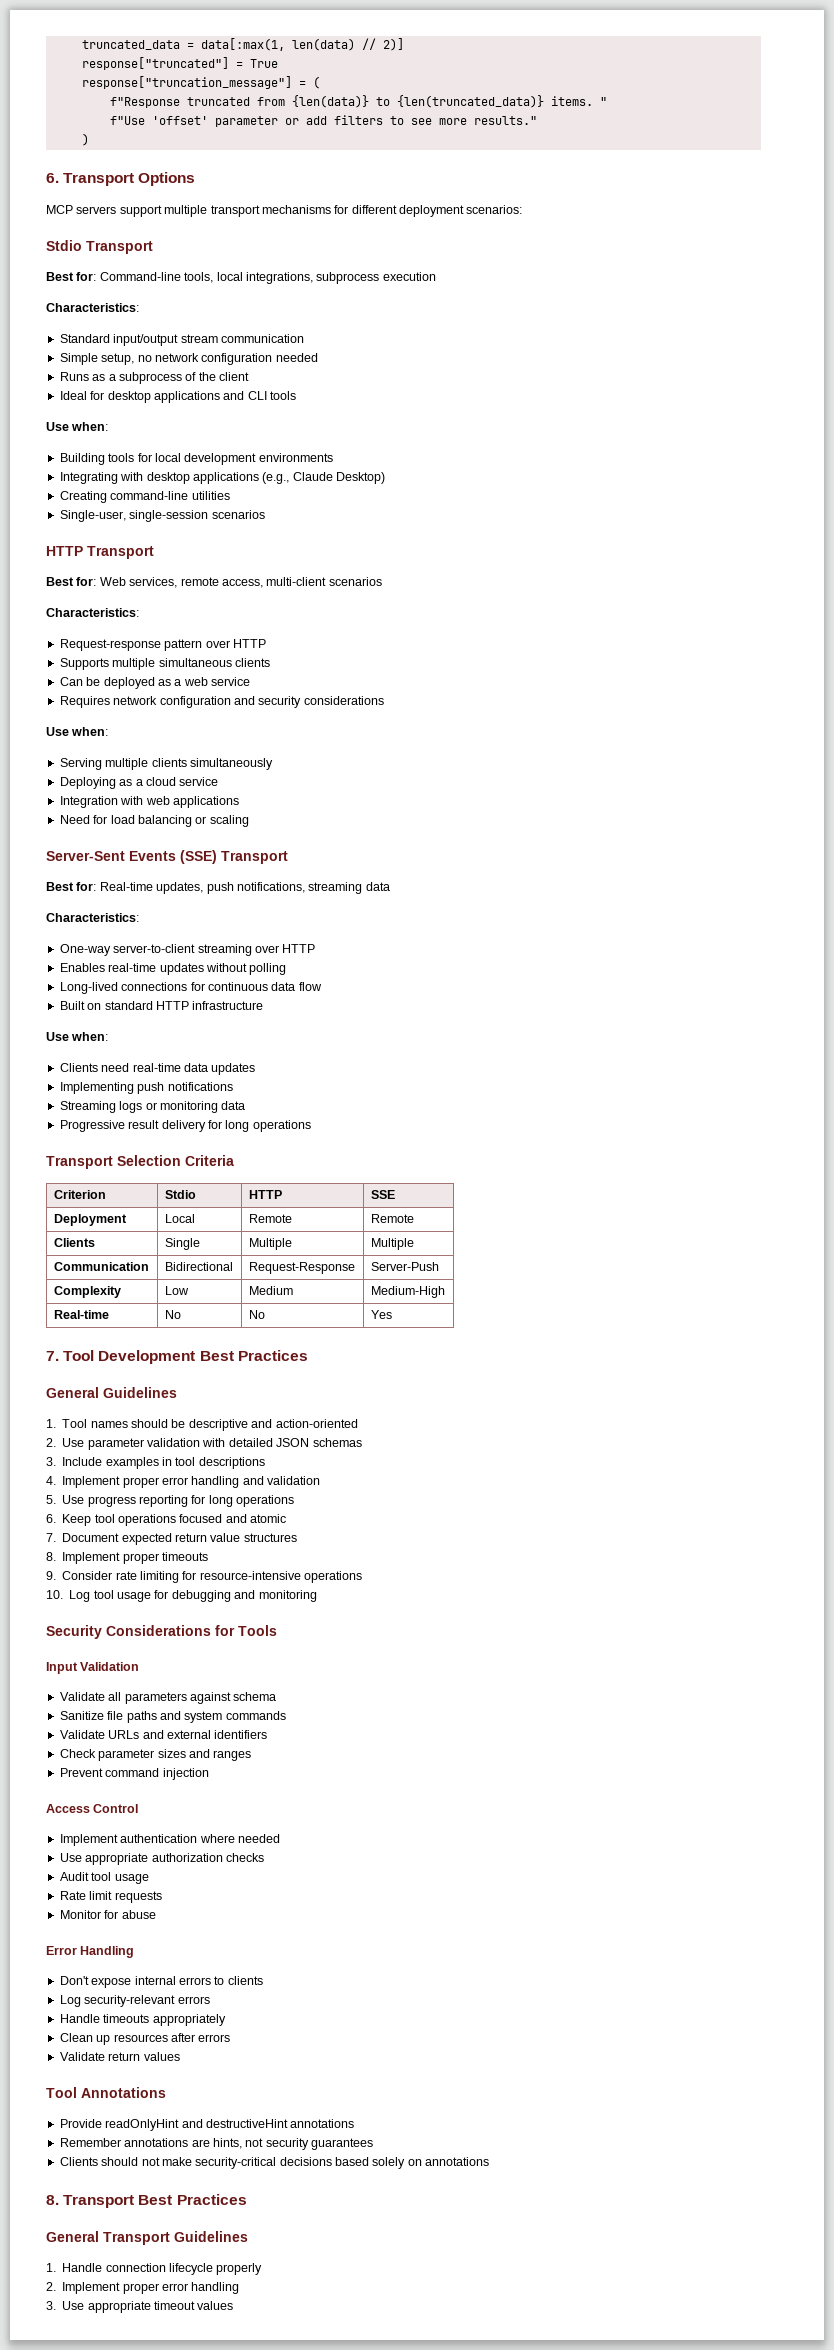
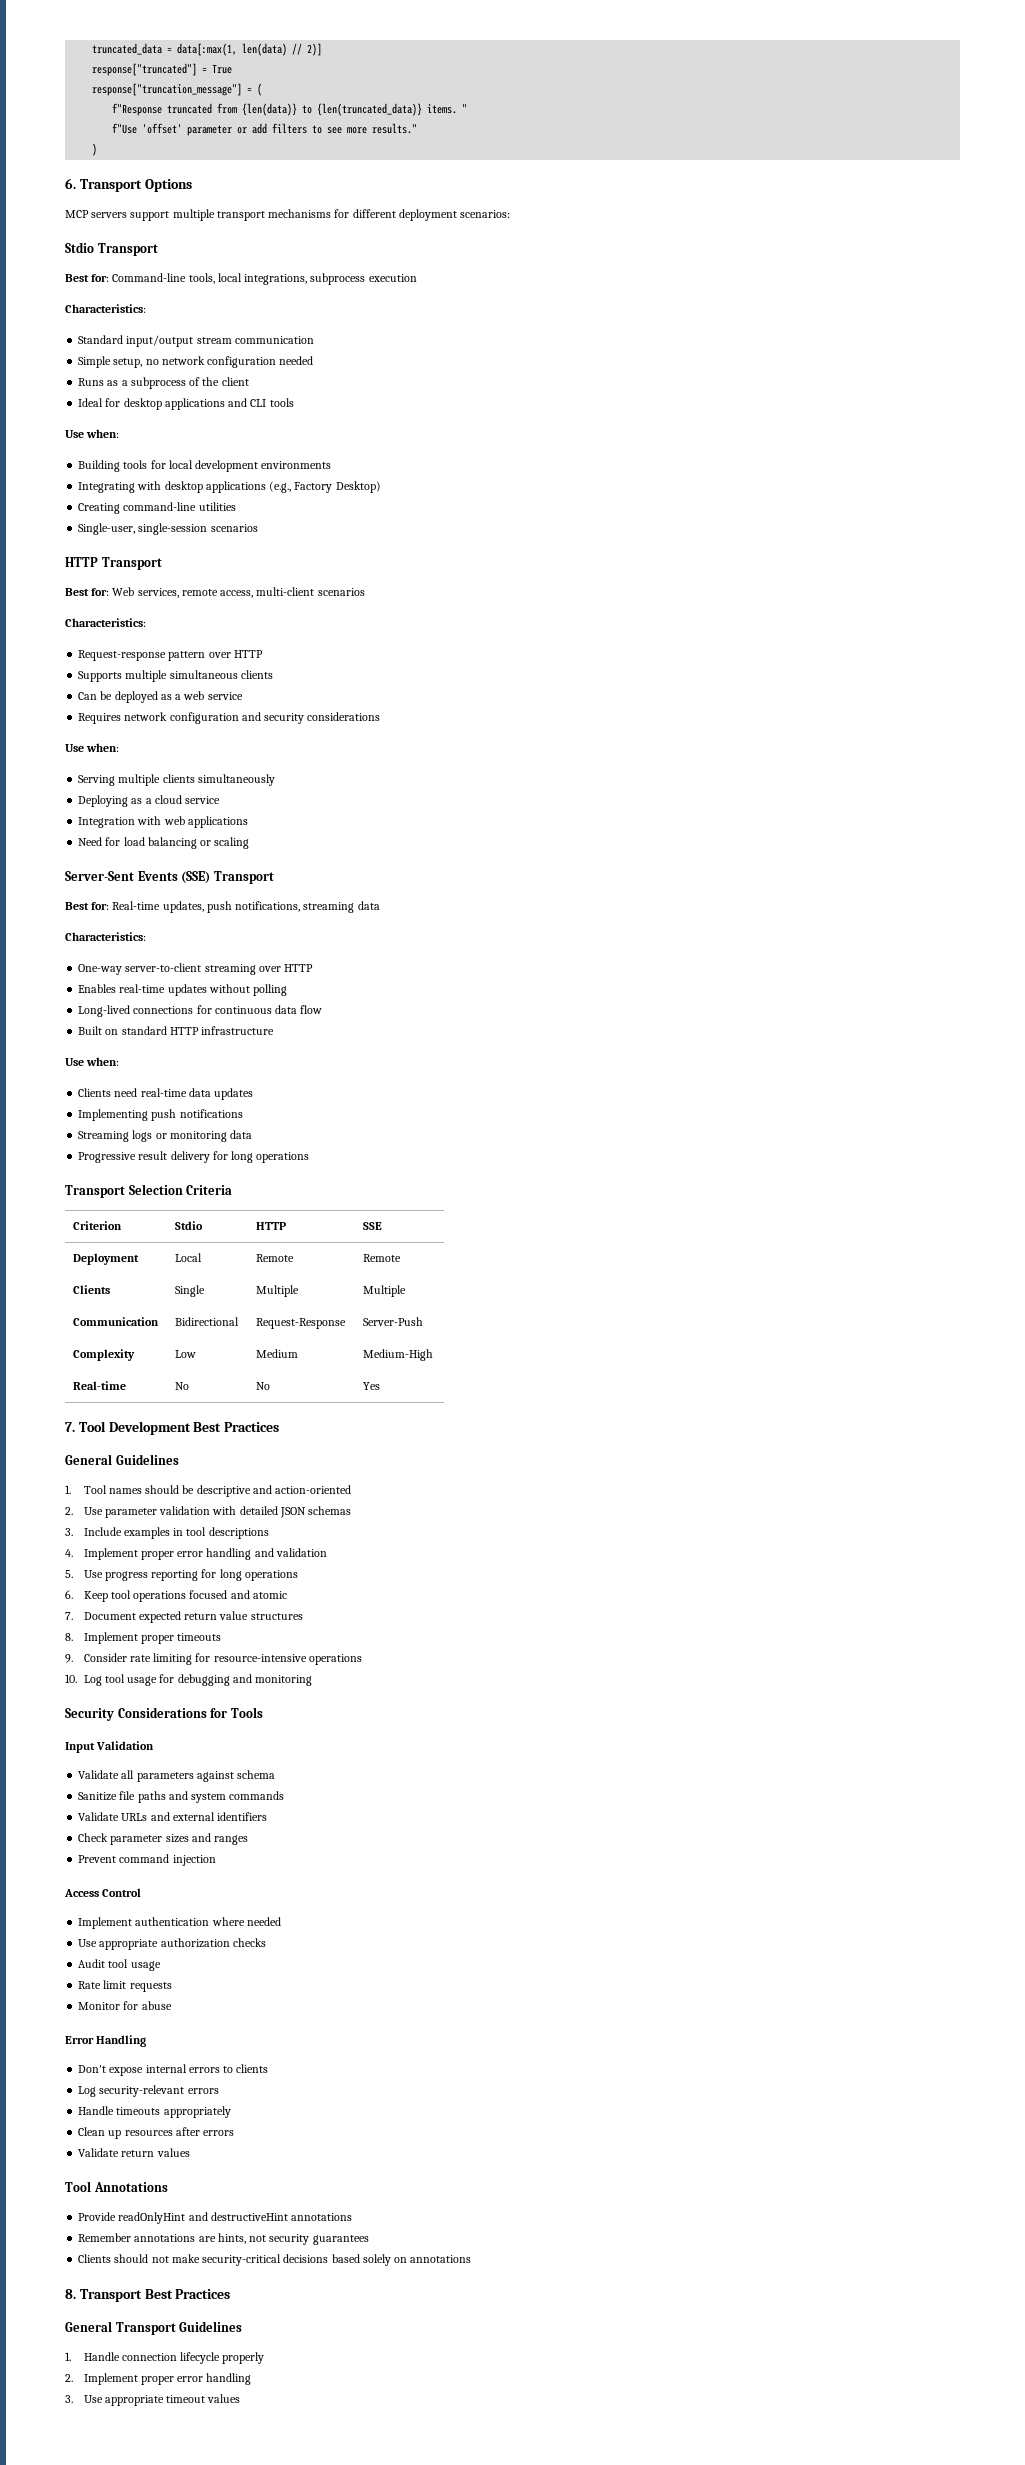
- Integrating with desktop applications (e.g., Claude Desktop)
+ Integrating with desktop applications (e.g., Factory Desktop)

